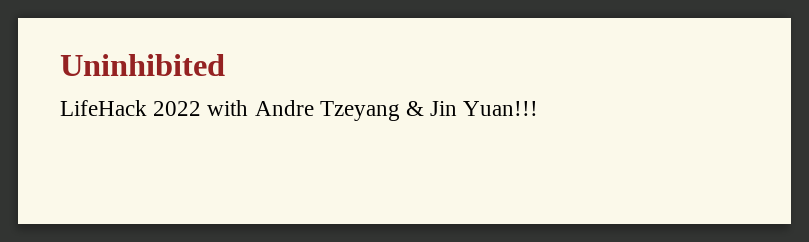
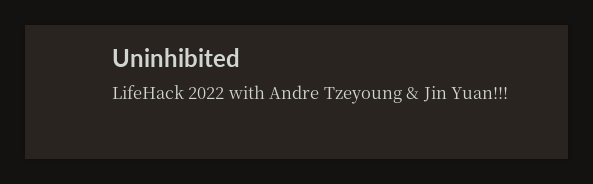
- LifeHack 2022 with Andre Tzeyang & Jin Yuan!!!
+ LifeHack 2022 with Andre Tzeyoung & Jin Yuan!!!

